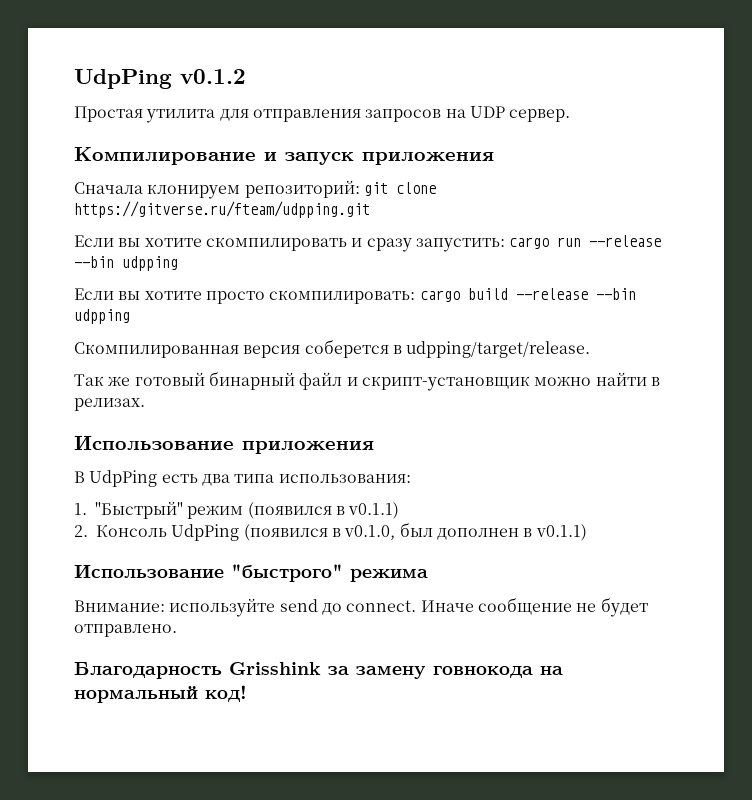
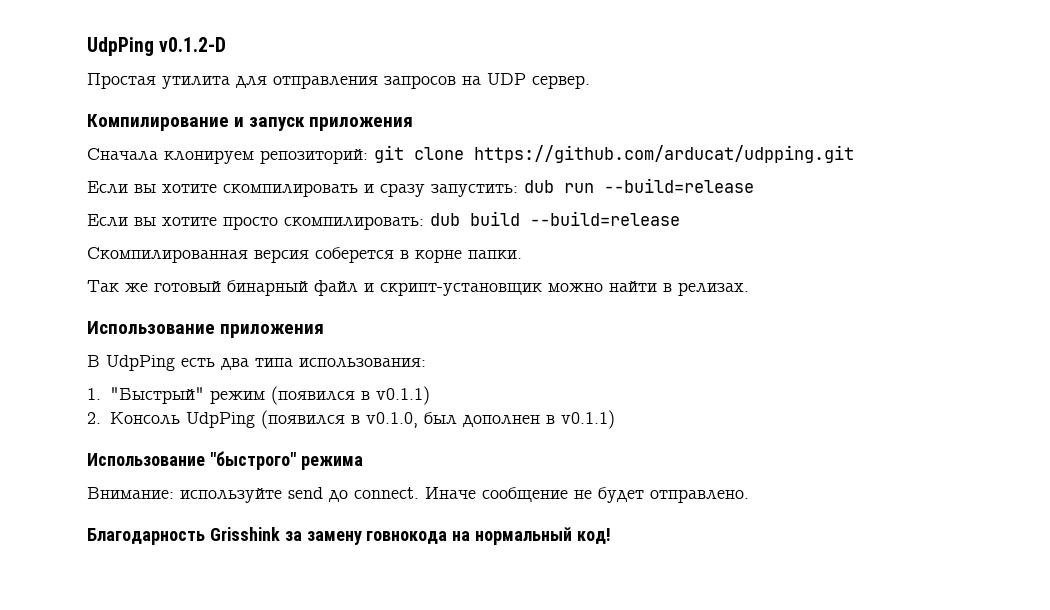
- UdpPing v0.1.2
+ UdpPing v0.1.2-D
- Сначала клонируем репозиторий: git clone https://gitverse.ru/fteam/udpping.git
+ Сначала клонируем репозиторий: git clone https://github.com/arducat/udpping.git
- Если вы хотите скомпилировать и сразу запустить: cargo run --release --bin udpping
+ Если вы хотите скомпилировать и сразу запустить: dub run --build=release
- Если вы хотите просто скомпилировать: cargo build --release --bin udpping
+ Если вы хотите просто скомпилировать: dub build --build=release
- Скомпилированная версия соберется в udpping/target/release.
+ Скомпилированная версия соберется в корне папки.

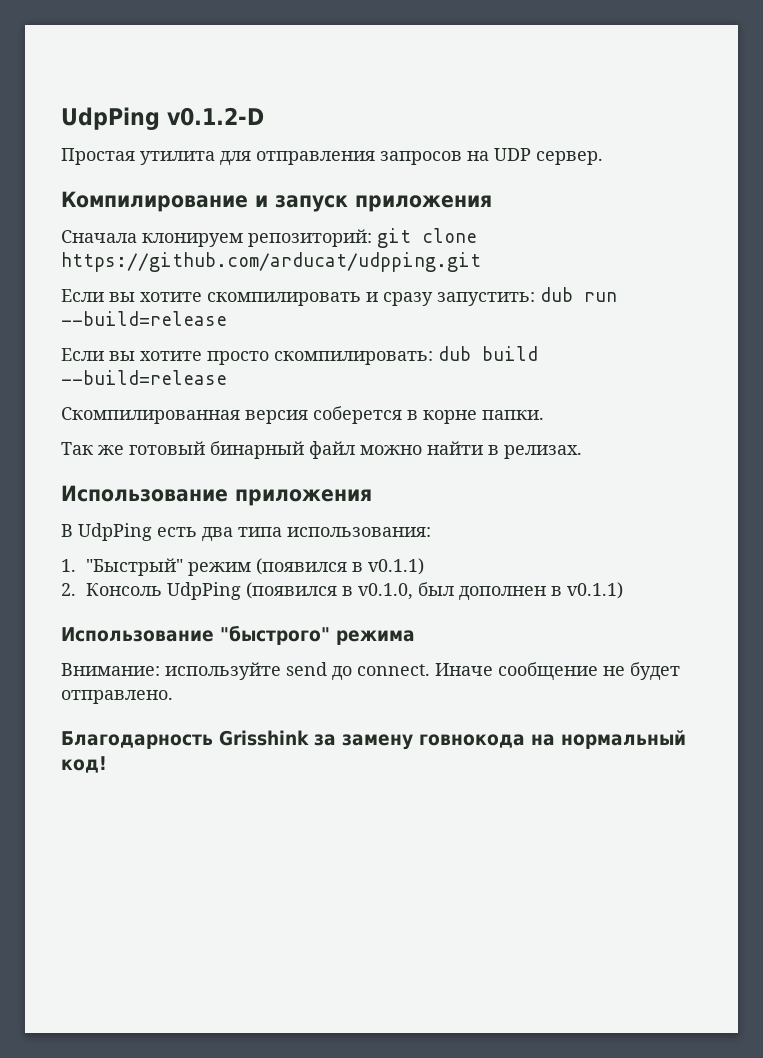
- Так же готовый бинарный файл и скрипт-установщик можно найти в релизах.
+ Так же готовый бинарный файл можно найти в релизах.

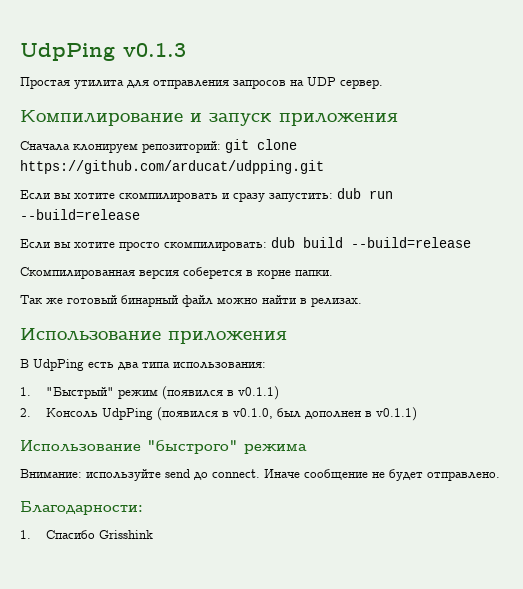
- UdpPing v0.1.2-D
+ UdpPing v0.1.3
- Благодарность Grisshink за замену говнокода на нормальный код!
+ Благодарности:
+ 1. Спасибо Grisshink

